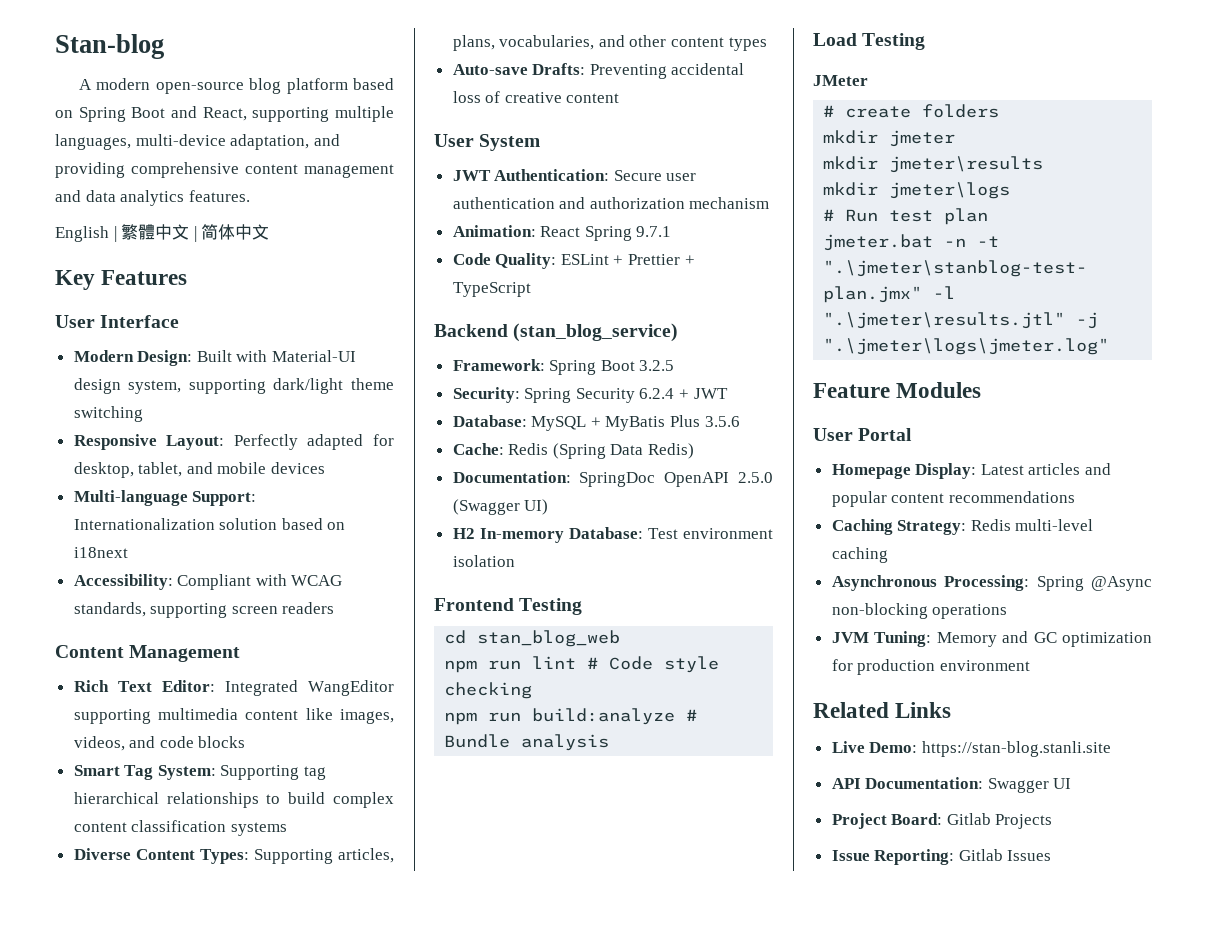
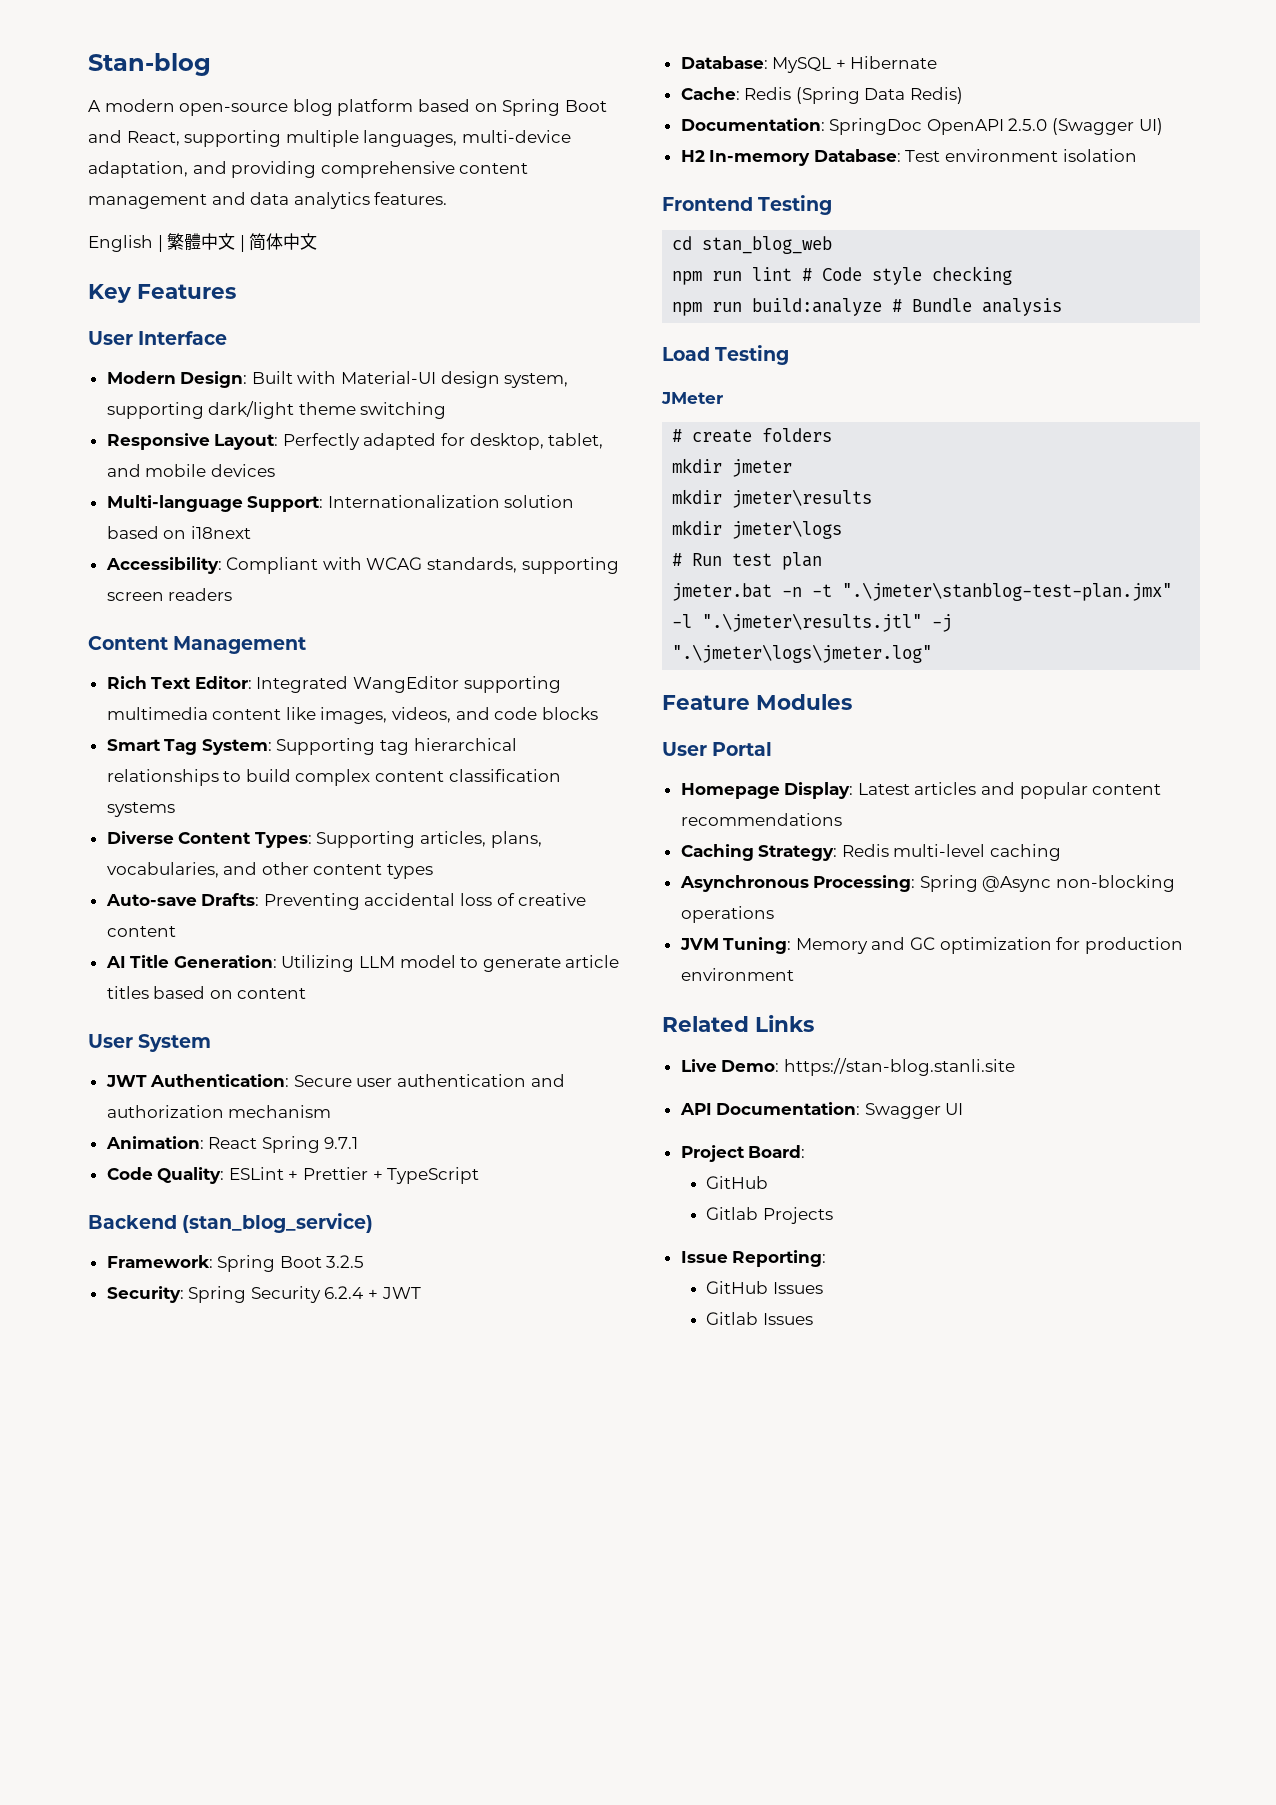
+ AI Title Generation: Utilizing LLM model to generate article titles based on content
- Database: MySQL + MyBatis Plus 3.5.6
+ Database: MySQL + Hibernate
- Project Board: Gitlab Projects
+ Project Board:
+ GitHub
+ Gitlab Projects
- Issue Reporting: Gitlab Issues
+ Issue Reporting:
+ GitHub Issues
+ Gitlab Issues

